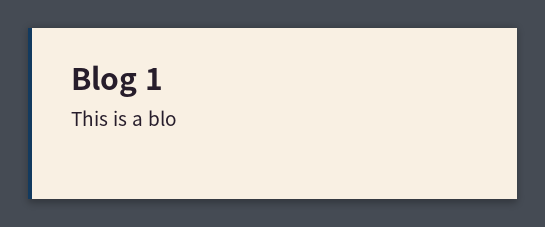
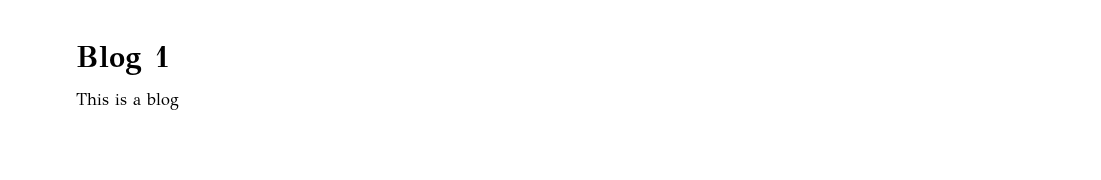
- This is a blo
+ This is a blog

